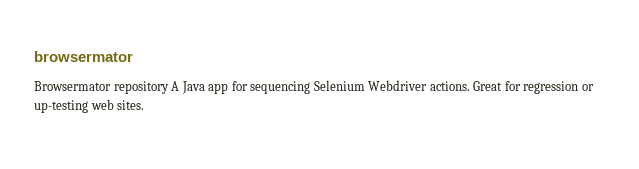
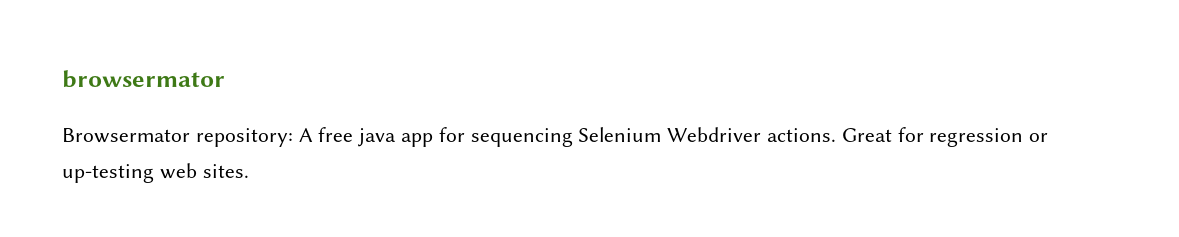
- Browsermator repository A Java app for sequencing Selenium Webdriver actions.
+ Browsermator repository: A free java app for sequencing Selenium Webdriver actions.

